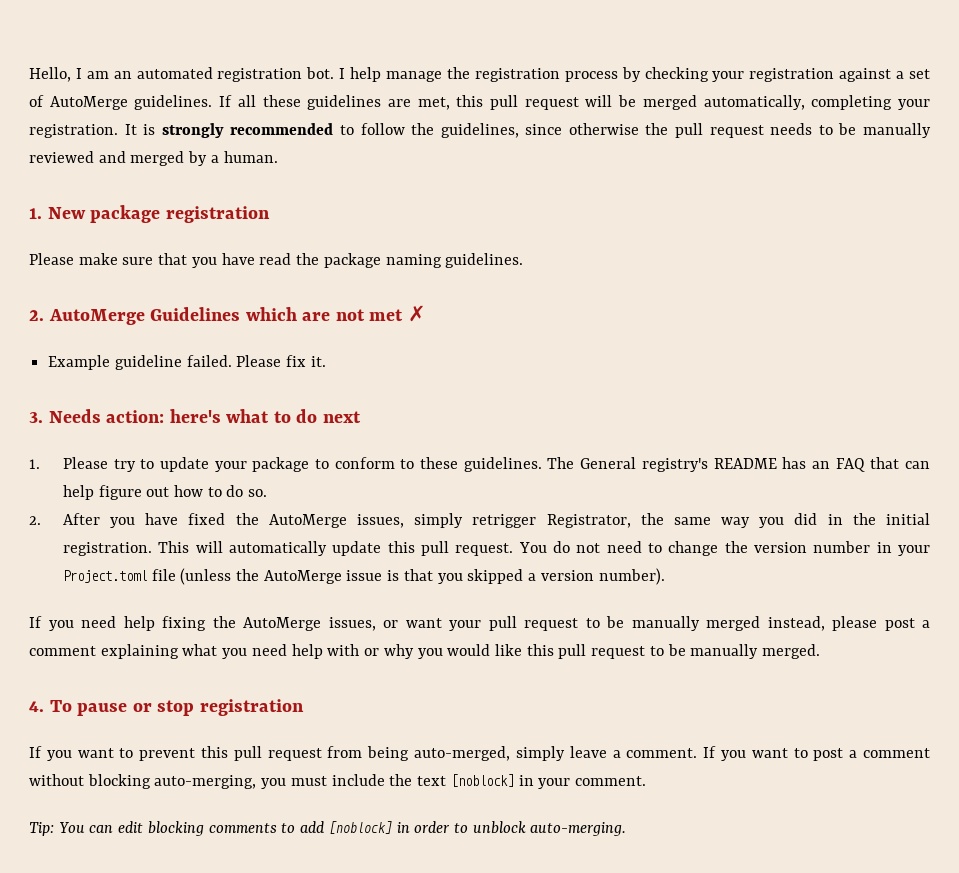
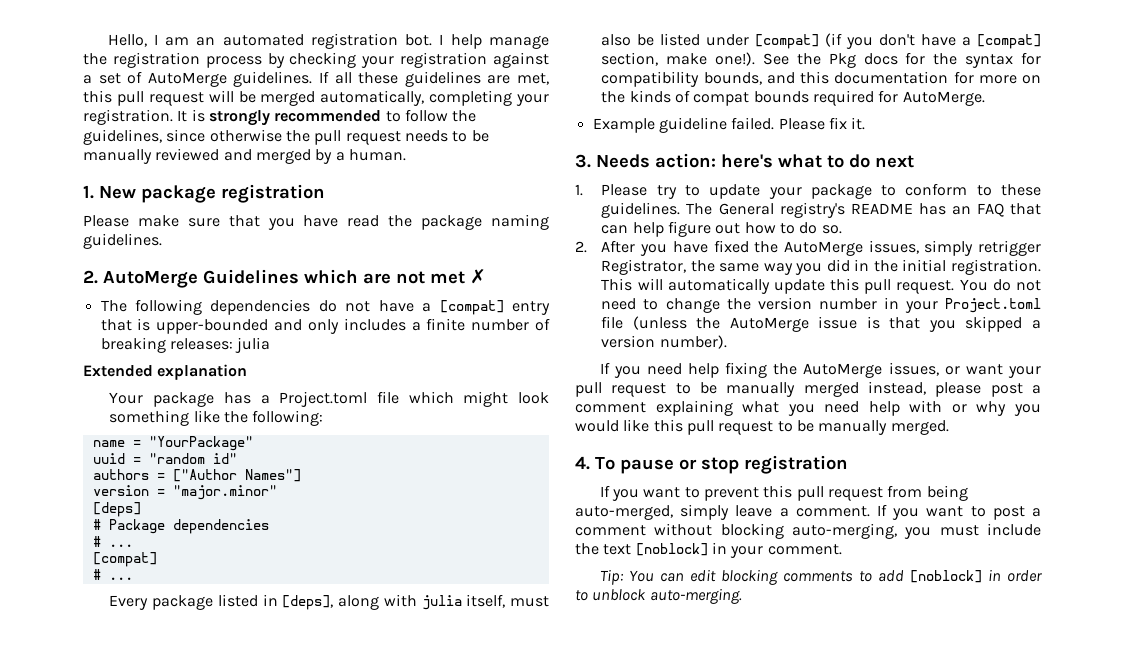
+ The following dependencies do not have a [compat] entry that is upper-bounded and only includes a finite number of breaking releases: julia
+ Extended explanation
+ Your package has a Project.toml file which might look something like the following:
+ name = "YourPackage"
+ uuid = "random id"
+ authors = ["Author Names"]
+ version = "major.minor"
+ [deps]
+ # Package dependencies
+ # ...
+ [compat]
+ # ...
+ Every package listed in [deps], along with julia itself, must also be listed under [compat] (if you don't have a [compat] section, make one!). See the Pkg docs for the syntax for compatibility bounds, and this documentation for more on the kinds of compat bounds required for AutoMerge.

